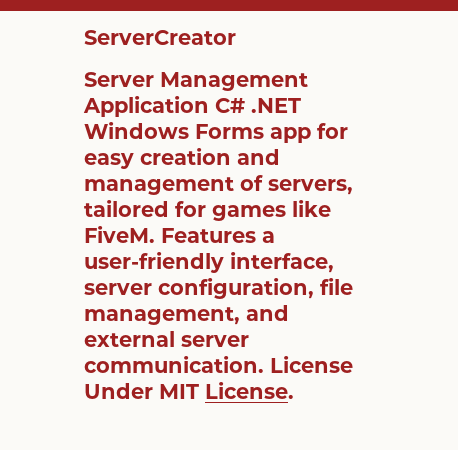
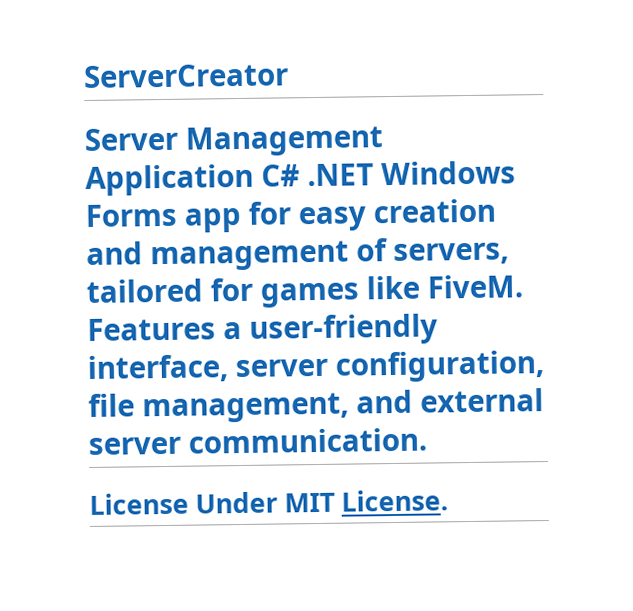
- Features a user-friendly interface, server configuration, file management, and external server communication. License Under MIT License.
+ Features a user-friendly interface, server configuration, file management, and external server communication.
+ License Under MIT License.

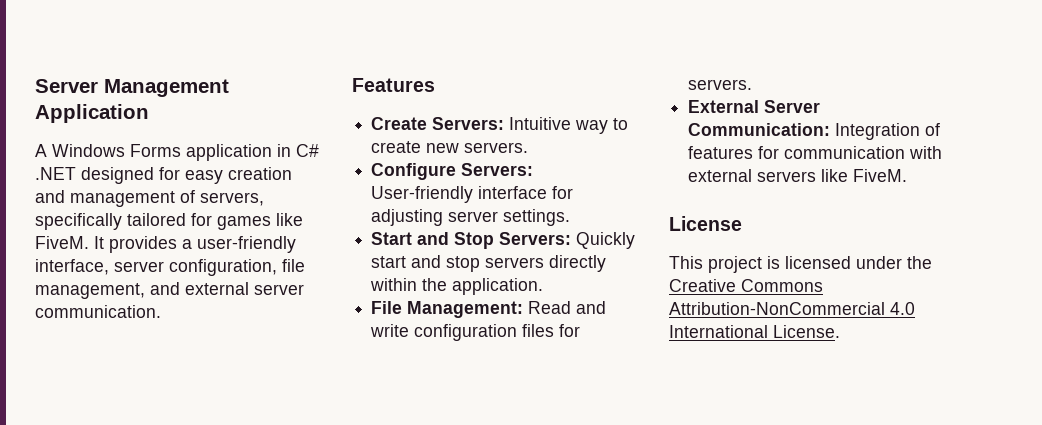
- ServerCreator
- Server Management Application C# .NET Windows Forms app for easy creation and management of servers, tailored for games like FiveM.
+ Server Management Application
+ A Windows Forms application in C# .NET designed for easy creation and management of servers, specifically tailored for games like FiveM.
- Features a user-friendly interface, server configuration, file management, and external server communication.
+ It provides a user-friendly interface, server configuration, file management, and external server communication.
- License Under MIT License.
+ Features
+ Create Servers: Intuitive way to create new servers.
+ Configure Servers: User-friendly interface for adjusting server settings.
+ Start and Stop Servers: Quickly start and stop servers directly within the application.
+ File Management: Read and write configuration files for servers.
+ External Server Communication: Integration of features for communication with external servers like FiveM.
+ License
+ This project is licensed under the Creative Commons Attribution-NonCommercial 4.0 International License.

